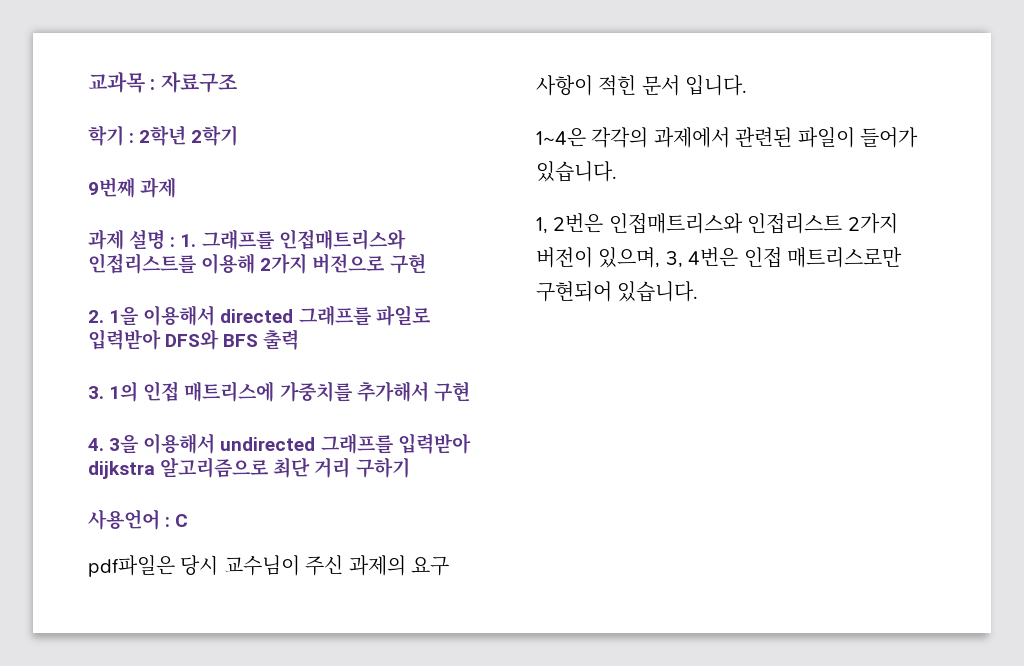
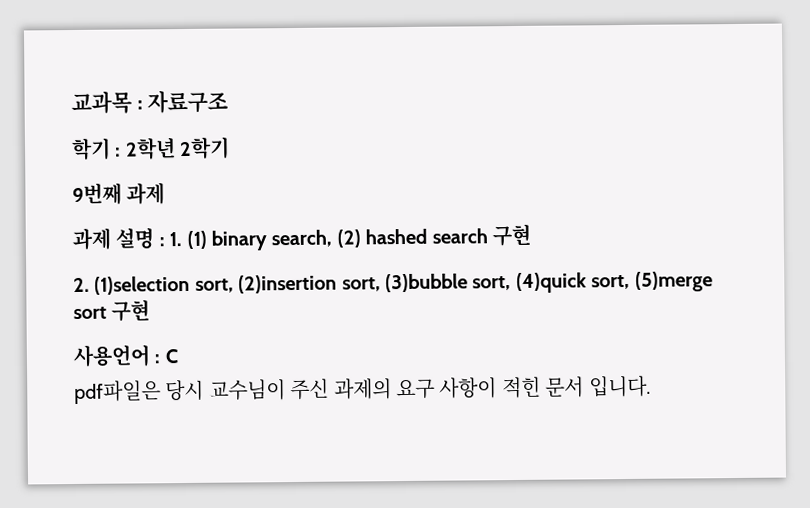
- 과제 설명 : 1. 그래프를 인접매트리스와 인접리스트를 이용해 2가지 버전으로 구현
- 2. 1을 이용해서 directed 그래프를 파일로 입력받아 DFS와 BFS 출력
- 3. 1의 인접 매트리스에 가중치를 추가해서 구현
- 4. 3을 이용해서 undirected 그래프를 입력받아 dijkstra 알고리즘으로 최단 거리 구하기
+ 과제 설명 : 1. (1) binary search, (2) hashed search 구현
+ 2. (1)selection sort, (2)insertion sort, (3)bubble sort, (4)quick sort, (5)merge sort 구현
- 1~4은 각각의 과제에서 관련된 파일이 들어가 있습니다.
- 1, 2번은 인접매트리스와 인접리스트 2가지 버전이 있으며, 3, 4번은 인접 매트리스로만 구현되어 있습니다.

